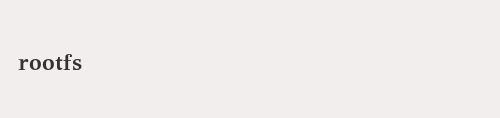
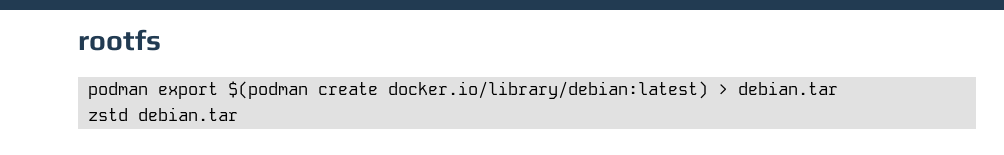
+ podman export $(podman create docker.io/library/debian:latest) > debian.tar
+ zstd debian.tar

